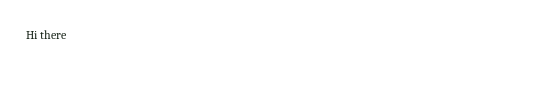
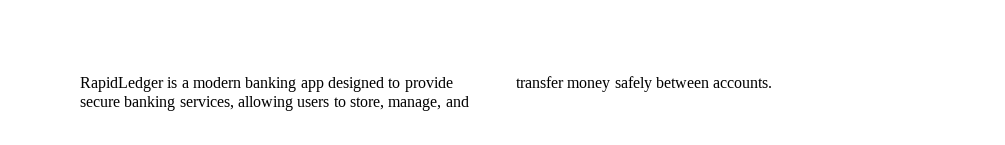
- Hi there
+ RapidLedger is a modern banking app designed to provide secure banking services, allowing users to store, manage, and transfer money safely between accounts.

